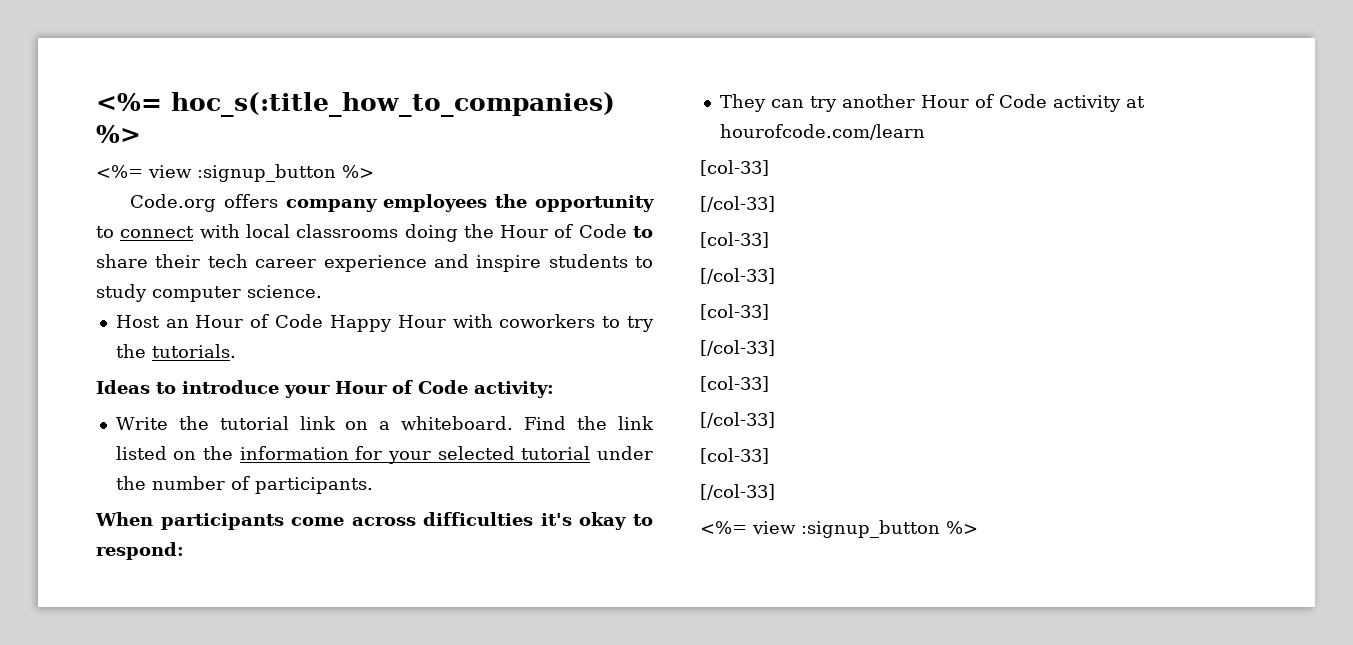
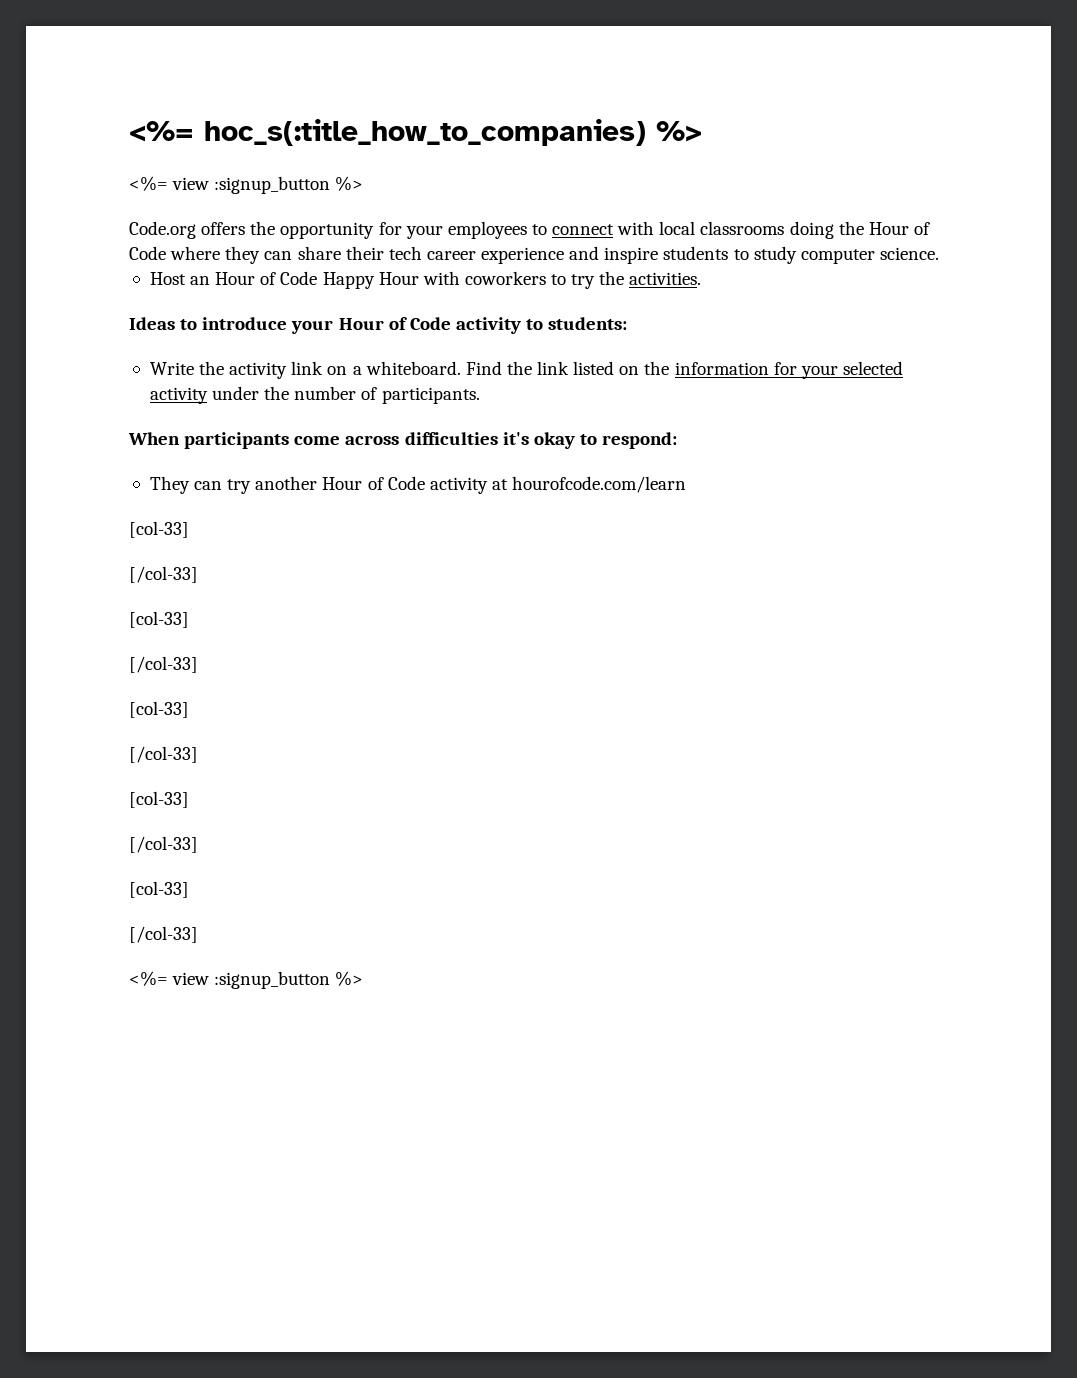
- Code.org offers company employees the opportunity to connect with local classrooms doing the Hour of Code to share their tech career experience and inspire students to study computer science.
+ Code.org offers the opportunity for your employees to connect with local classrooms doing the Hour of Code where they can share their tech career experience and inspire students to study computer science.
- Host an Hour of Code Happy Hour with coworkers to try the tutorials.
+ Host an Hour of Code Happy Hour with coworkers to try the activities.
- Ideas to introduce your Hour of Code activity:
+ Ideas to introduce your Hour of Code activity to students:
- Write the tutorial link on a whiteboard.
+ Write the activity link on a whiteboard.
- Find the link listed on the information for your selected tutorial under the number of participants.
+ Find the link listed on the information for your selected activity under the number of participants.

